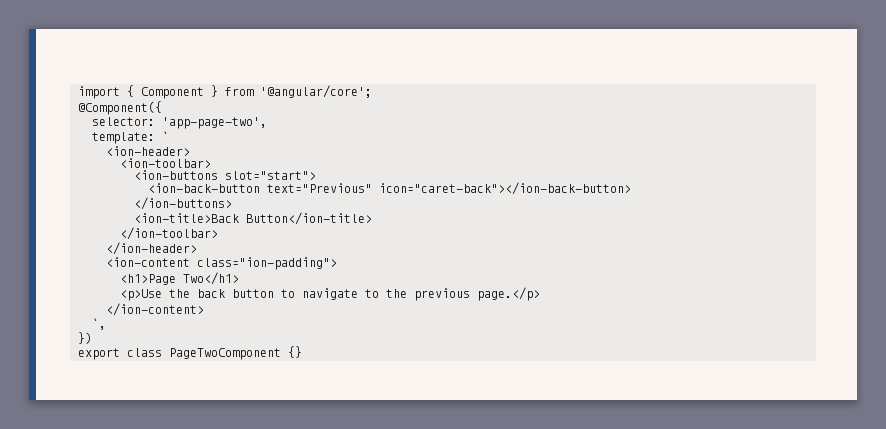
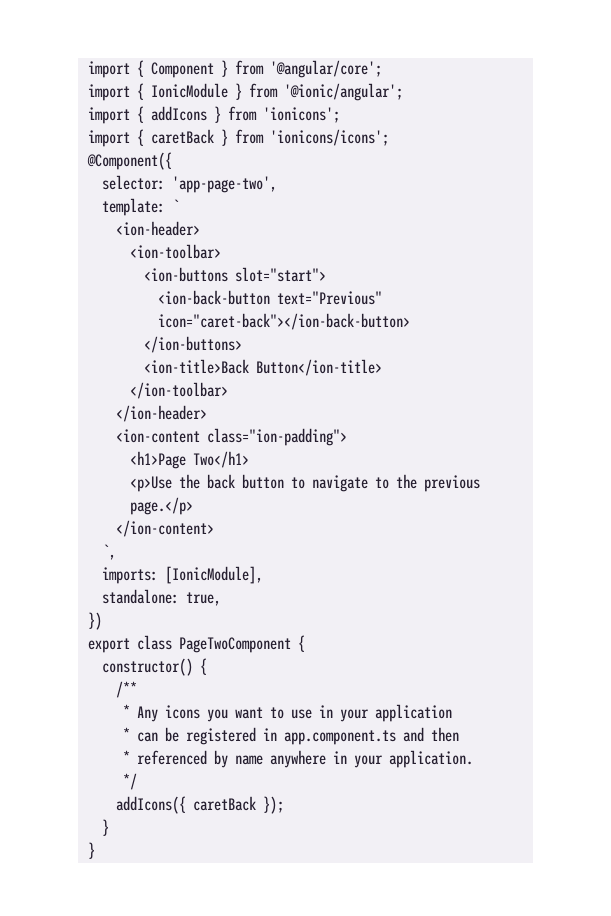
+ import { IonicModule } from '@ionic/angular';
+ import { addIcons } from 'ionicons';
+ import { caretBack } from 'ionicons/icons';
+ imports: [IonicModule],
+ standalone: true,
- export class PageTwoComponent {}
+ export class PageTwoComponent {
+ constructor() {
+ /**
+ * Any icons you want to use in your application
+ * can be registered in app.component.ts and then
+ * referenced by name anywhere in your application.
+ */
+ addIcons({ caretBack });
+ }
+ }

